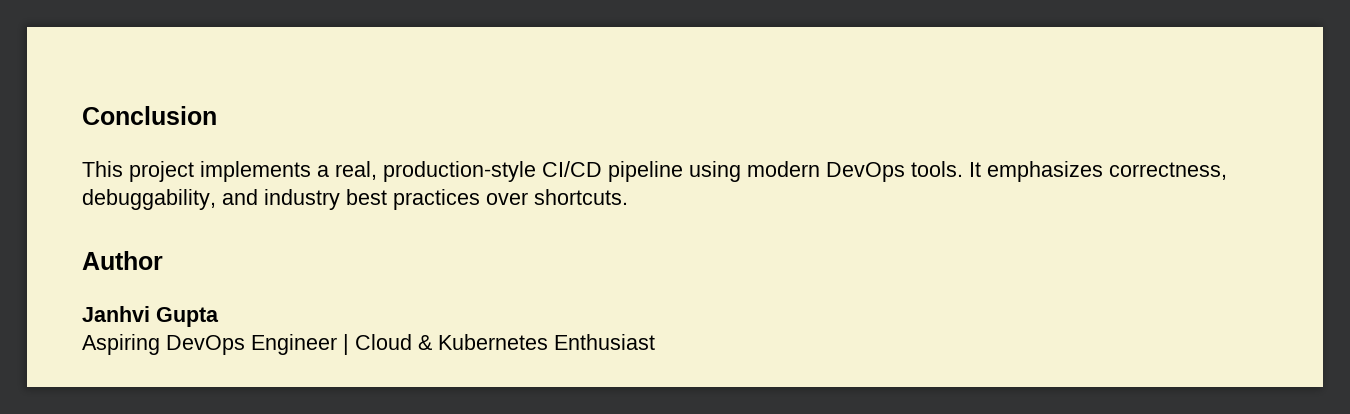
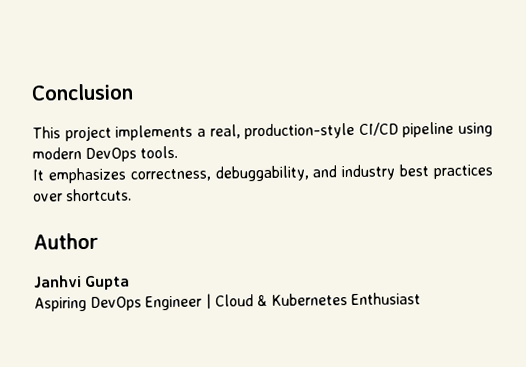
- This project implements a real, production-style CI/CD pipeline using modern DevOps tools. It emphasizes correctness, debuggability, and industry best practices over shortcuts.
+ This project implements a real, production-style CI/CD pipeline using modern DevOps tools.
+ It emphasizes correctness, debuggability, and industry best practices over shortcuts.

